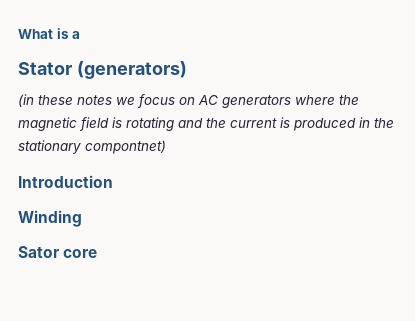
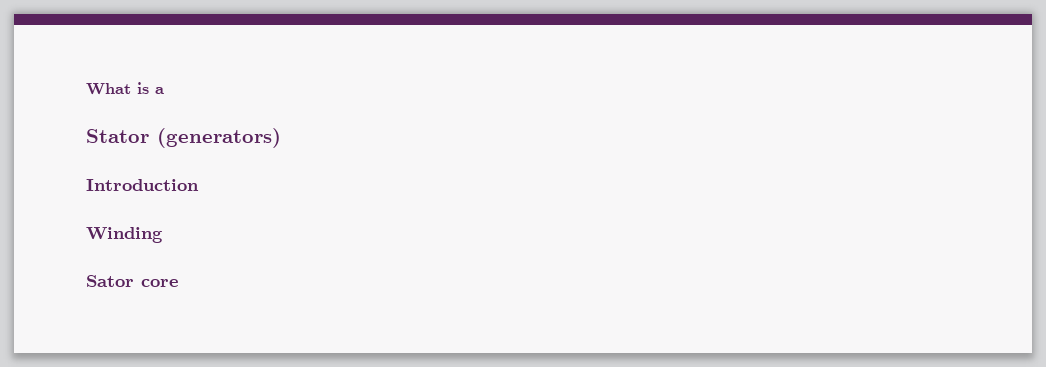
- (in these notes we focus on AC generators where the magnetic field is rotating and the current is produced in the stationary compontnet)

